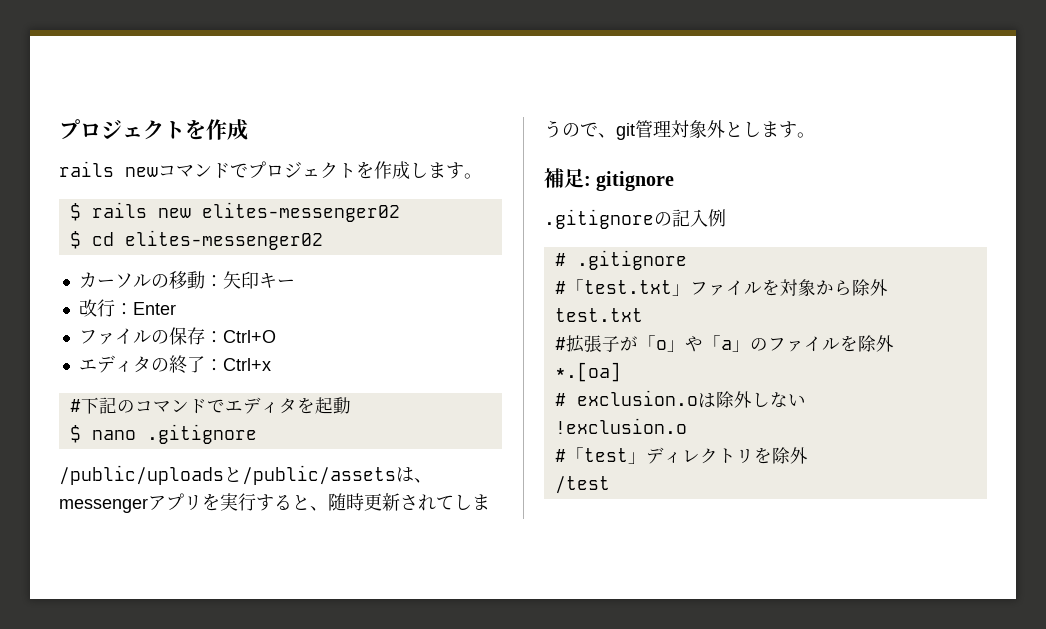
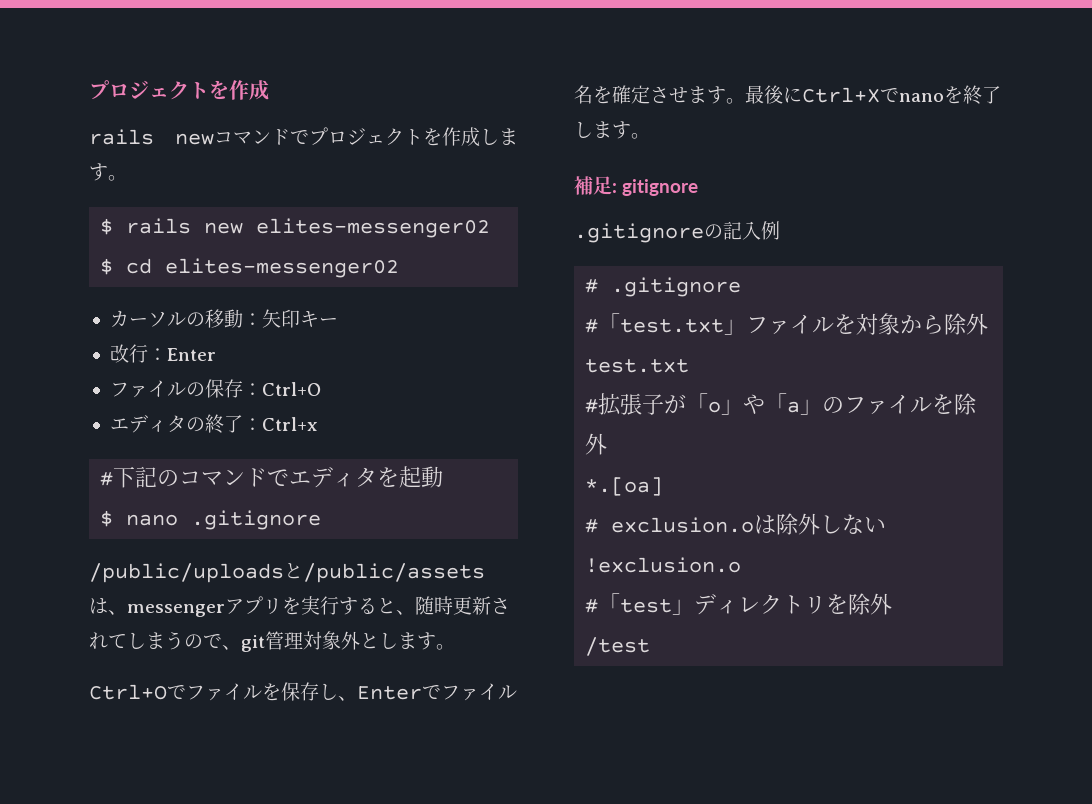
+ Ctrl+Oでファイルを保存し、Enterでファイル名を確定させます。最後にCtrl+Xでnanoを終了します。

